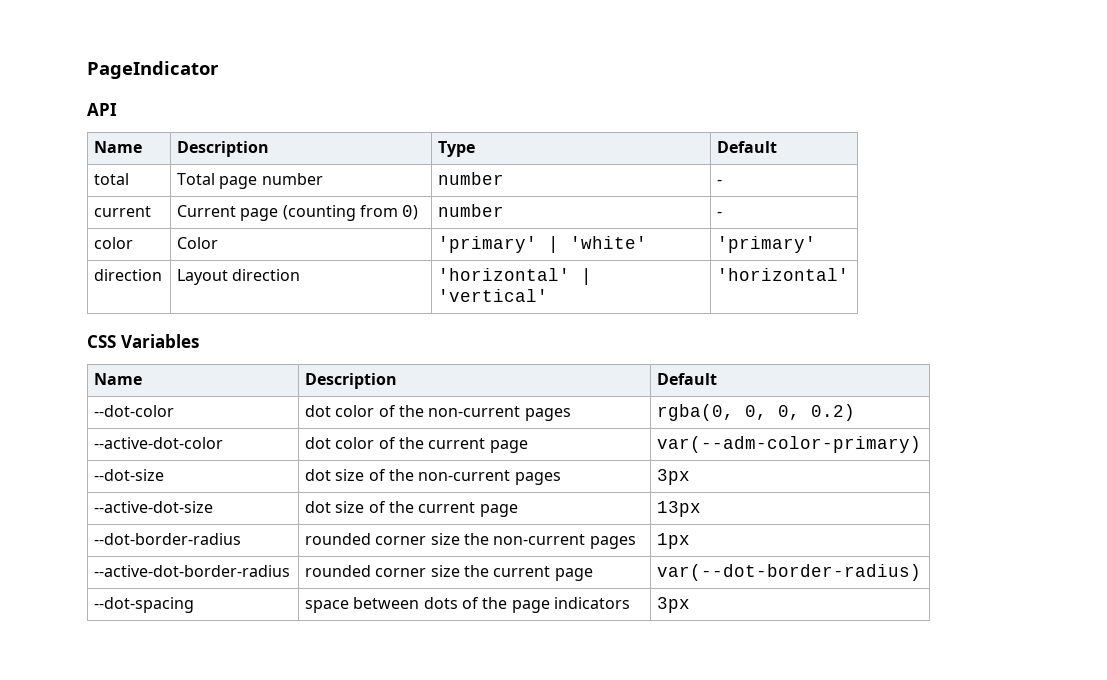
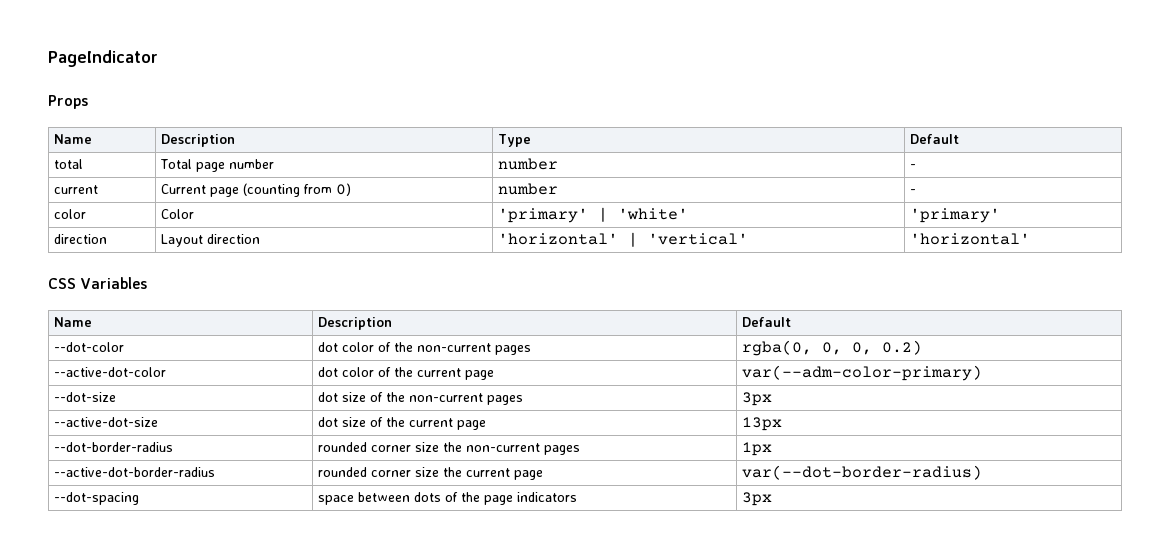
- API
+ Props

